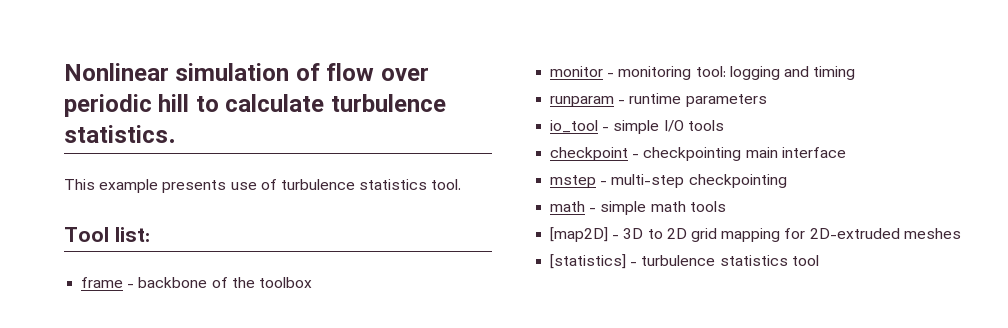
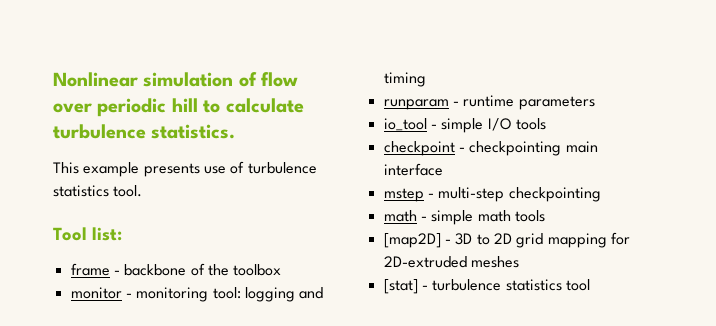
- [statistics] - turbulence statistics tool
+ [stat] - turbulence statistics tool

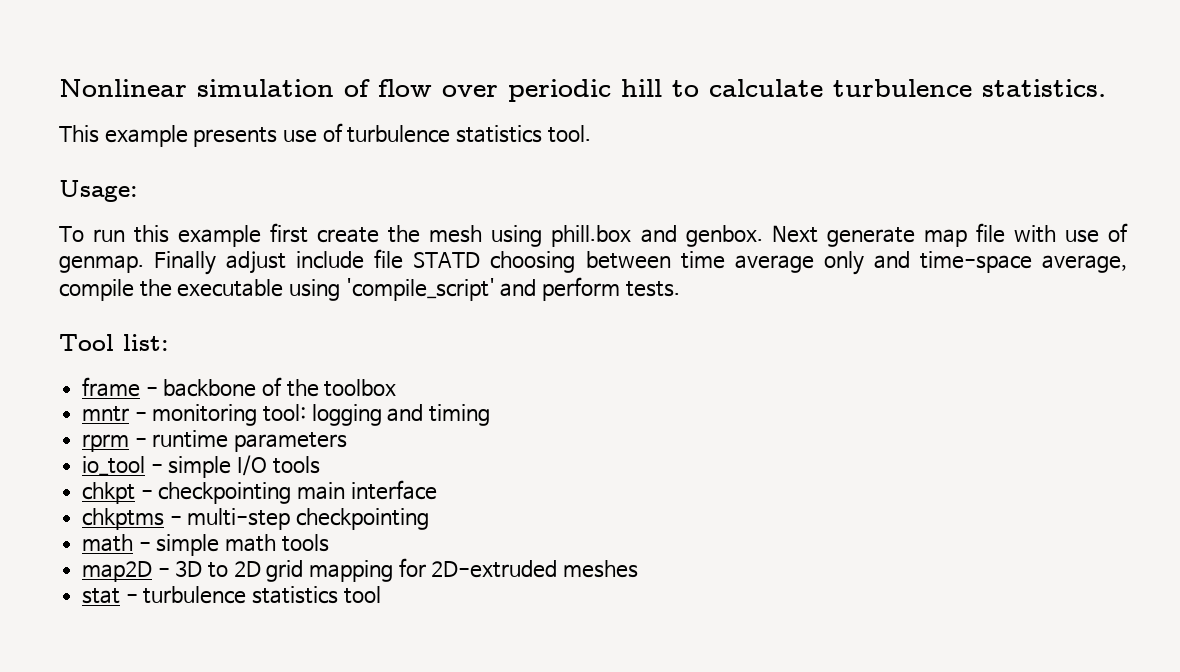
+ Usage:
+ To run this example first create the mesh using phill.box and genbox. Next generate map file with use of genmap. Finally adjust include file STATD choosing between time average only and time-space average, compile the executable using 'compile_script' and perform tests.
- monitor - monitoring tool: logging and timing
+ mntr - monitoring tool: logging and timing
- runparam - runtime parameters
+ rprm - runtime parameters
- checkpoint - checkpointing main interface
+ chkpt - checkpointing main interface
- mstep - multi-step checkpointing
+ chkptms - multi-step checkpointing
- [map2D] - 3D to 2D grid mapping for 2D-extruded meshes
+ map2D - 3D to 2D grid mapping for 2D-extruded meshes
- [stat] - turbulence statistics tool
+ stat - turbulence statistics tool

